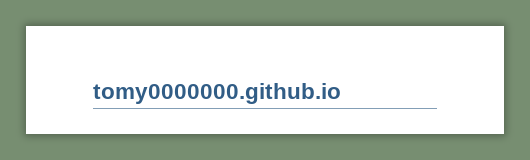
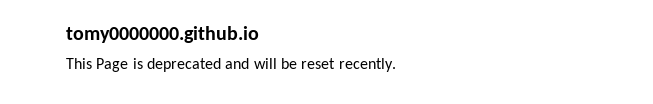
+ This Page is deprecated and will be reset recently.

